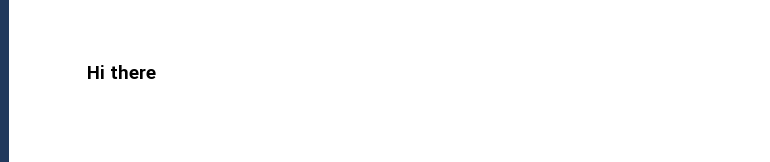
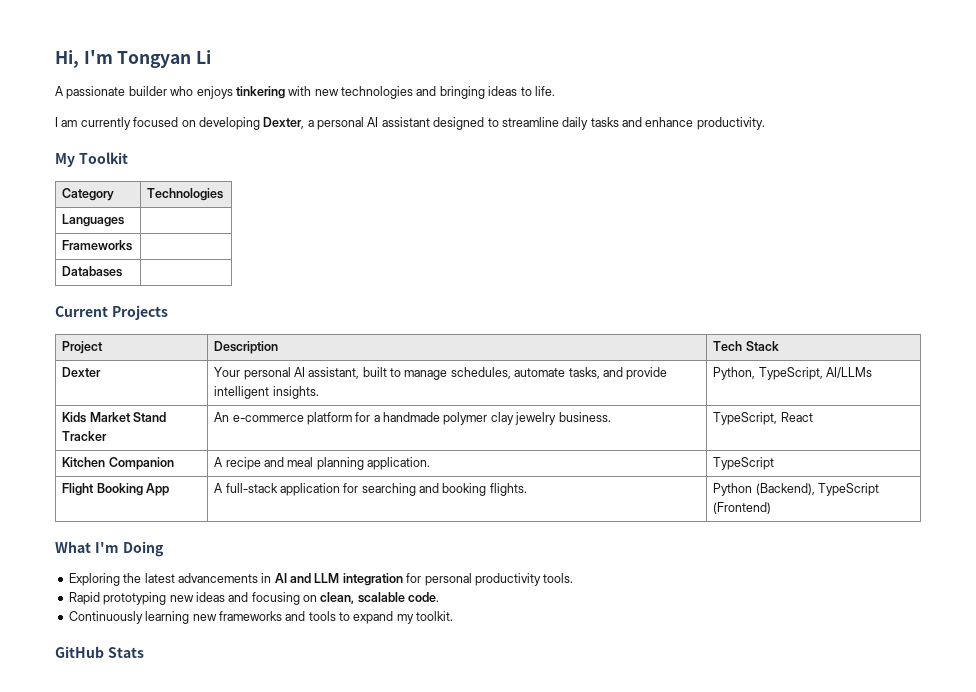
- Hi there
+ Hi, I'm Tongyan Li
+ A passionate builder who enjoys tinkering with new technologies and bringing ideas to life.
+ I am currently focused on developing Dexter, a personal AI assistant designed to streamline daily tasks and enhance productivity.
+ My Toolkit
+ Category | Technologies
+ Languages |
+ Frameworks |
+ Databases |
+ Current Projects
+ Project | Description | Tech Stack
+ Dexter | Your personal AI assistant, built to manage schedules, automate tasks, and provide intelligent insights. | Python, TypeScript, AI/LLMs
+ Kids Market Stand Tracker | An e-commerce platform for a handmade polymer clay jewelry business. | TypeScript, React
+ Kitchen Companion | A recipe and meal planning application. | TypeScript
+ Flight Booking App | A full-stack application for searching and booking flights. | Python (Backend), TypeScript (Frontend)
+ What I'm Doing
+ Exploring the latest advancements in AI and LLM integration for personal productivity tools.
+ Rapid prototyping new ideas and focusing on clean, scalable code.
+ Continuously learning new frameworks and tools to expand my toolkit.
+ GitHub Stats

